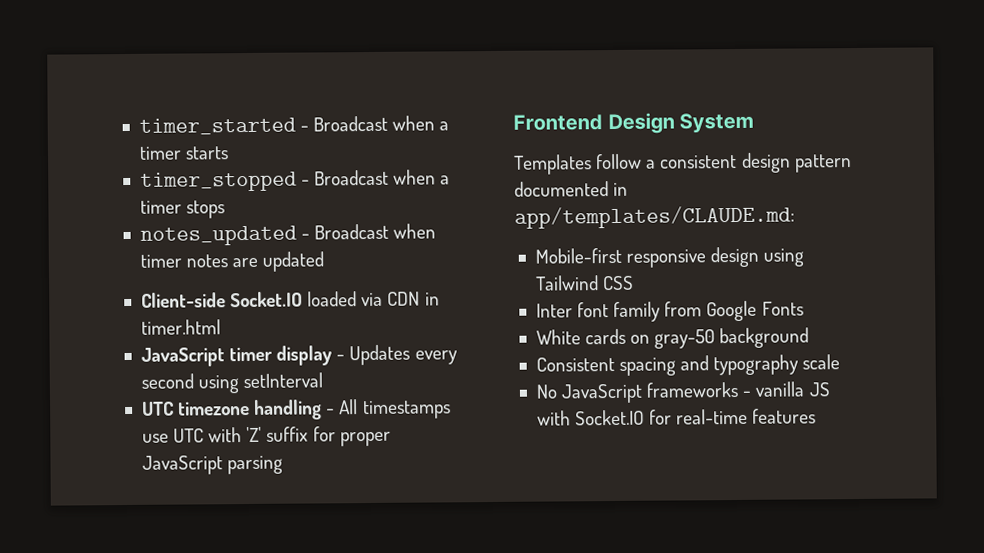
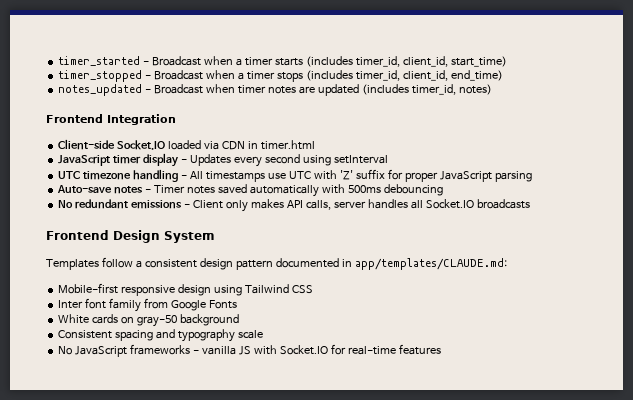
- timer_started - Broadcast when a timer starts
+ timer_started - Broadcast when a timer starts (includes timer_id, client_id, start_time)
- timer_stopped - Broadcast when a timer stops
+ timer_stopped - Broadcast when a timer stops (includes timer_id, client_id, end_time)
- notes_updated - Broadcast when timer notes are updated
+ notes_updated - Broadcast when timer notes are updated (includes timer_id, notes)
+ Frontend Integration
+ Auto-save notes - Timer notes saved automatically with 500ms debouncing
+ No redundant emissions - Client only makes API calls, server handles all Socket.IO broadcasts

